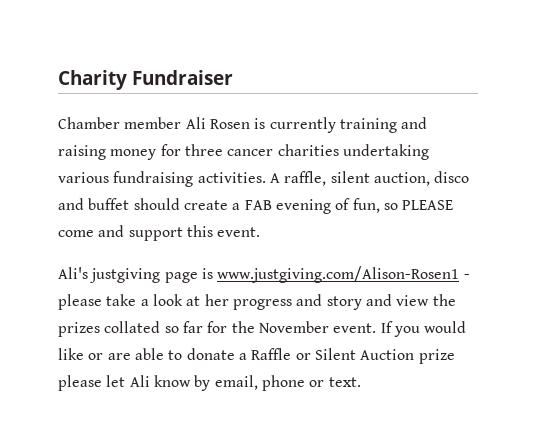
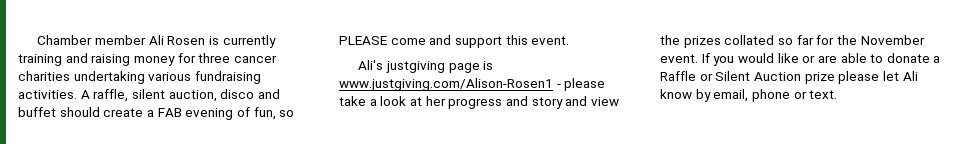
- Charity Fundraiser

